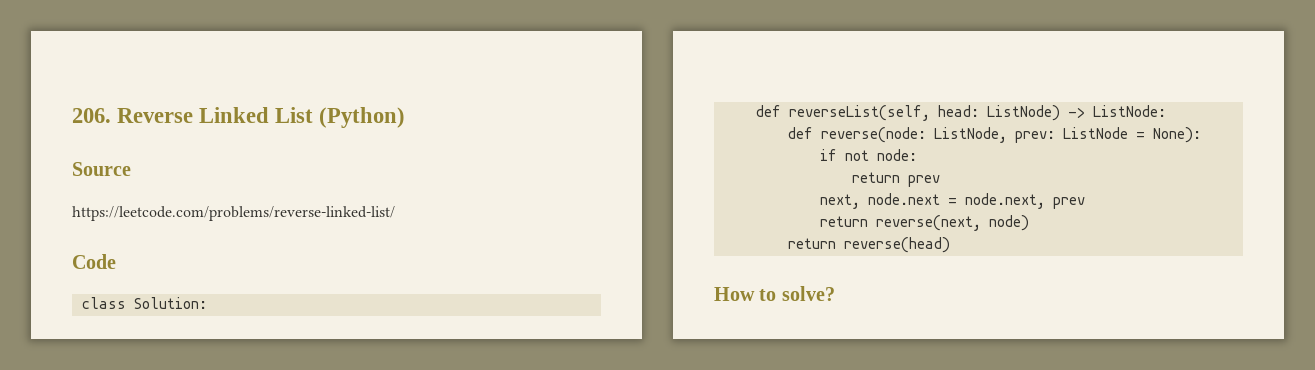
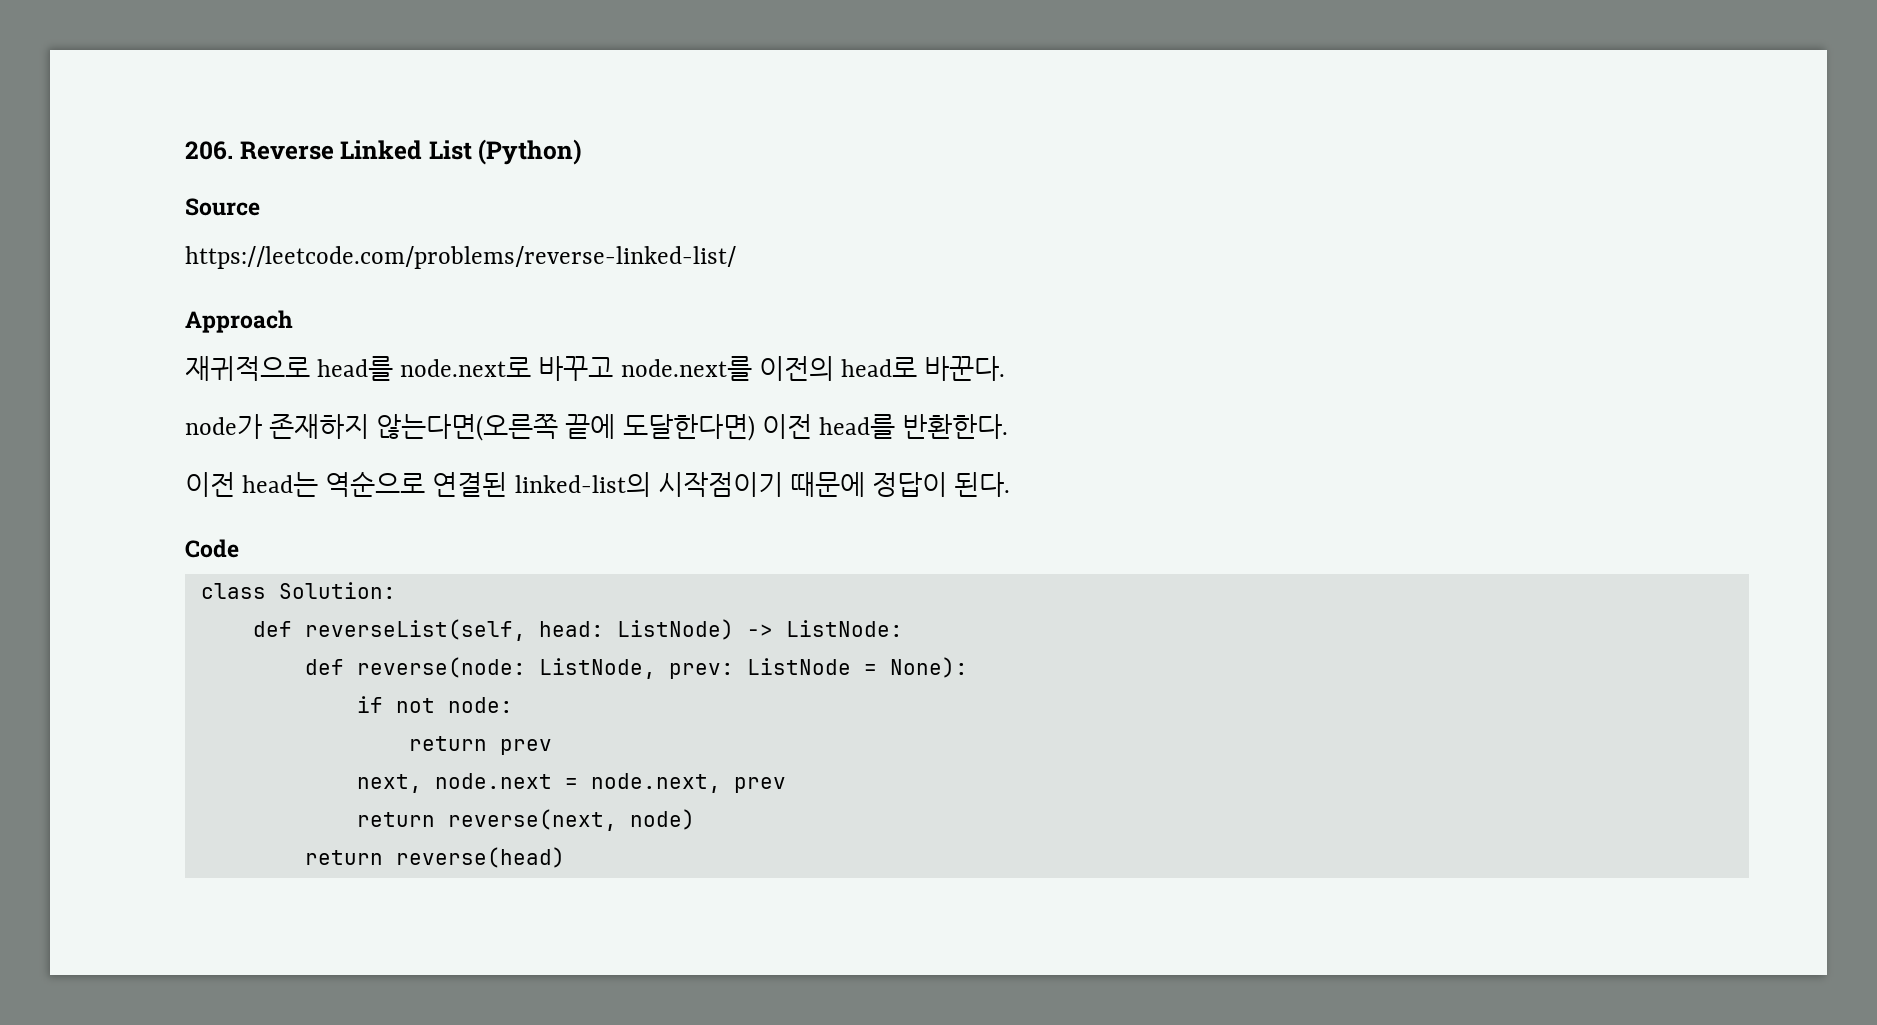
+ Approach
+ 재귀적으로 head를 node.next로 바꾸고 node.next를 이전의 head로 바꾼다.
+ node가 존재하지 않는다면(오른쪽 끝에 도달한다면) 이전 head를 반환한다.
+ 이전 head는 역순으로 연결된 linked-list의 시작점이기 때문에 정답이 된다.
- How to solve?

